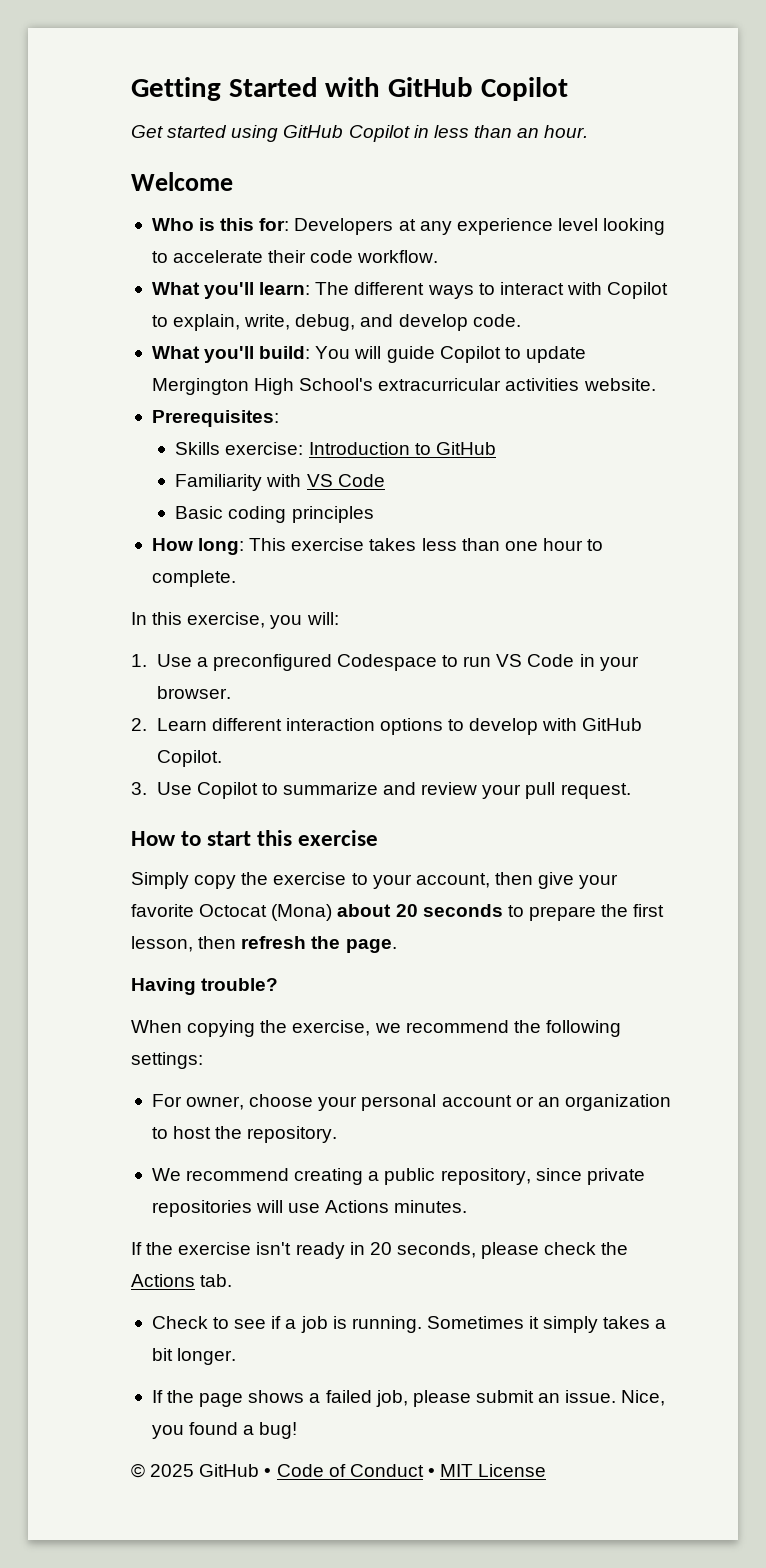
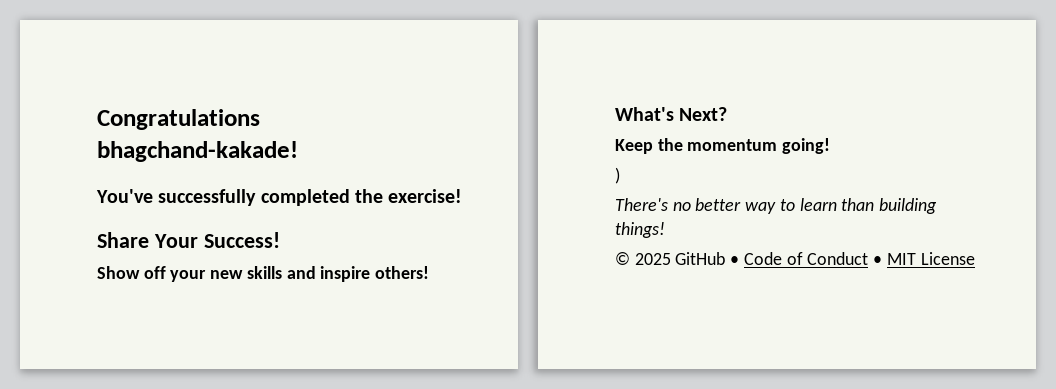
- Getting Started with GitHub Copilot
- Get started using GitHub Copilot in less than an hour.
- Welcome
- Who is this for: Developers at any experience level looking to accelerate their code workflow.
- What you'll learn: The different ways to interact with Copilot to explain, write, debug, and develop code.
- What you'll build: You will guide Copilot to update Mergington High School's extracurricular activities website.
- Prerequisites:
- Skills exercise: Introduction to GitHub
- Familiarity with VS Code
- Basic coding principles
- How long: This exercise takes less than one hour to complete.
- In this exercise, you will:
- 1. Use a preconfigured Codespace to run VS Code in your browser.
- 2. Learn different interaction options to develop with GitHub Copilot.
- 3. Use Copilot to summarize and review your pull request.
- How to start this exercise
- Simply copy the exercise to your account, then give your favorite Octocat (Mona) about 20 seconds to prepare the first lesson, then refresh the page.
- Having trouble?
- When copying the exercise, we recommend the following settings:
- For owner, choose your personal account or an organization to host the repository.
- We recommend creating a public repository, since private repositories will use Actions minutes.
- If the exercise isn't ready in 20 seconds, please check the Actions tab.
- Check to see if a job is running. Sometimes it simply takes a bit longer.
- If the page shows a failed job, please submit an issue. Nice, you found a bug!
+ Congratulations bhagchand-kakade!
+ You've successfully completed the exercise!
+ Share Your Success!
+ Show off your new skills and inspire others!
+ What's Next?
+ Keep the momentum going!
+ )
+ There's no better way to learn than building things!

